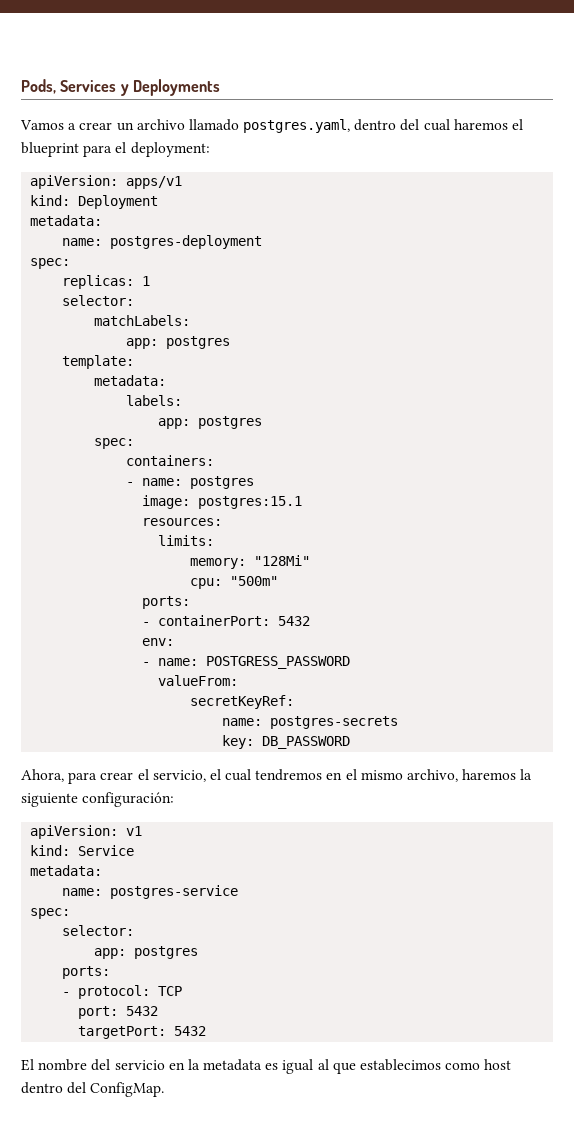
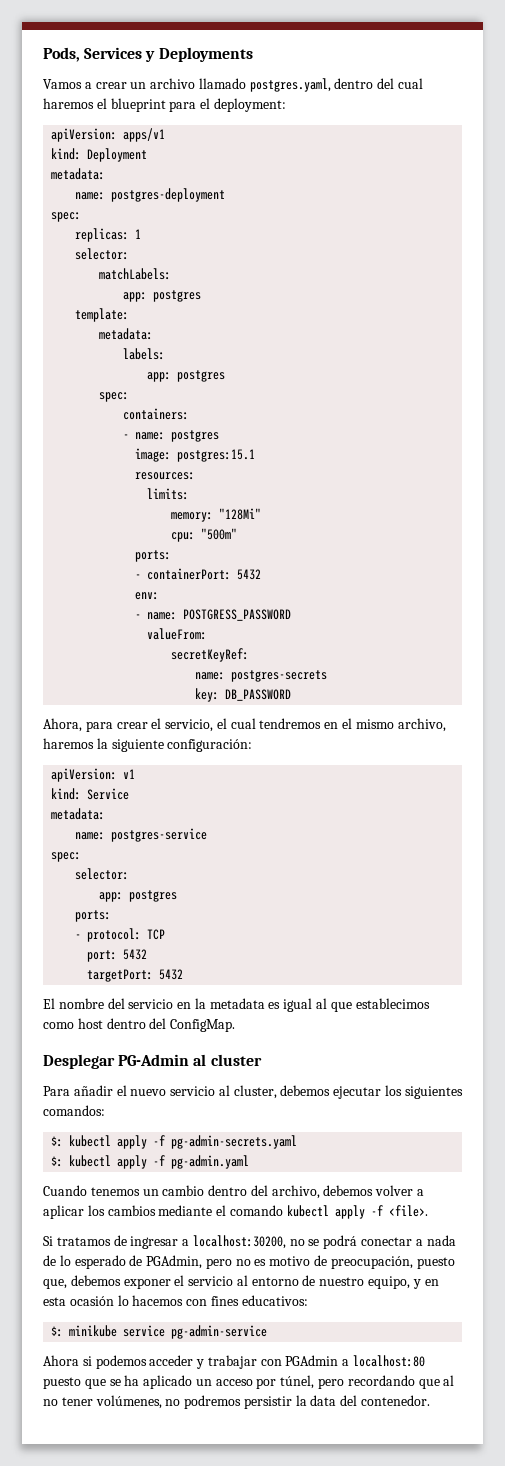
+ Desplegar PG-Admin al cluster
+ Para añadir el nuevo servicio al cluster, debemos ejecutar los siguientes comandos:
+ $: kubectl apply -f pg-admin-secrets.yaml
+ $: kubectl apply -f pg-admin.yaml
+ Cuando tenemos un cambio dentro del archivo, debemos volver a aplicar los cambios mediante el comando kubectl apply -f <file>.
+ Si tratamos de ingresar a localhost:30200, no se podrá conectar a nada de lo esperado de PGAdmin, pero no es motivo de preocupación, puesto que, debemos exponer el servicio al entorno de nuestro equipo, y en esta ocasión lo hacemos con fines educativos:
+ $: minikube service pg-admin-service
+ Ahora si podemos acceder y trabajar con PGAdmin a localhost:80 puesto que se ha aplicado un acceso por túnel, pero recordando que al no tener volúmenes, no podremos persistir la data del contenedor.

